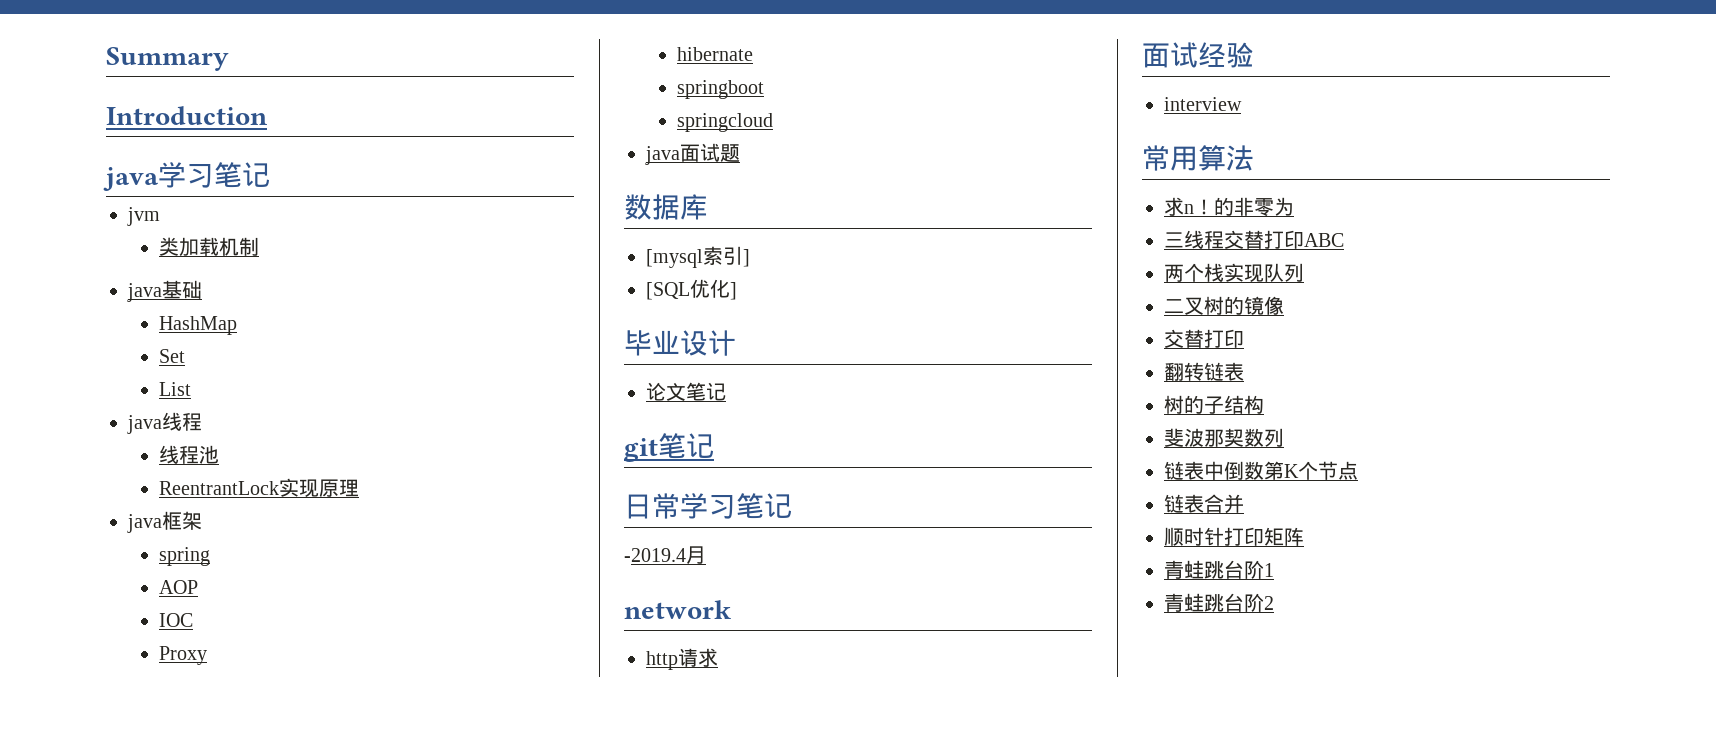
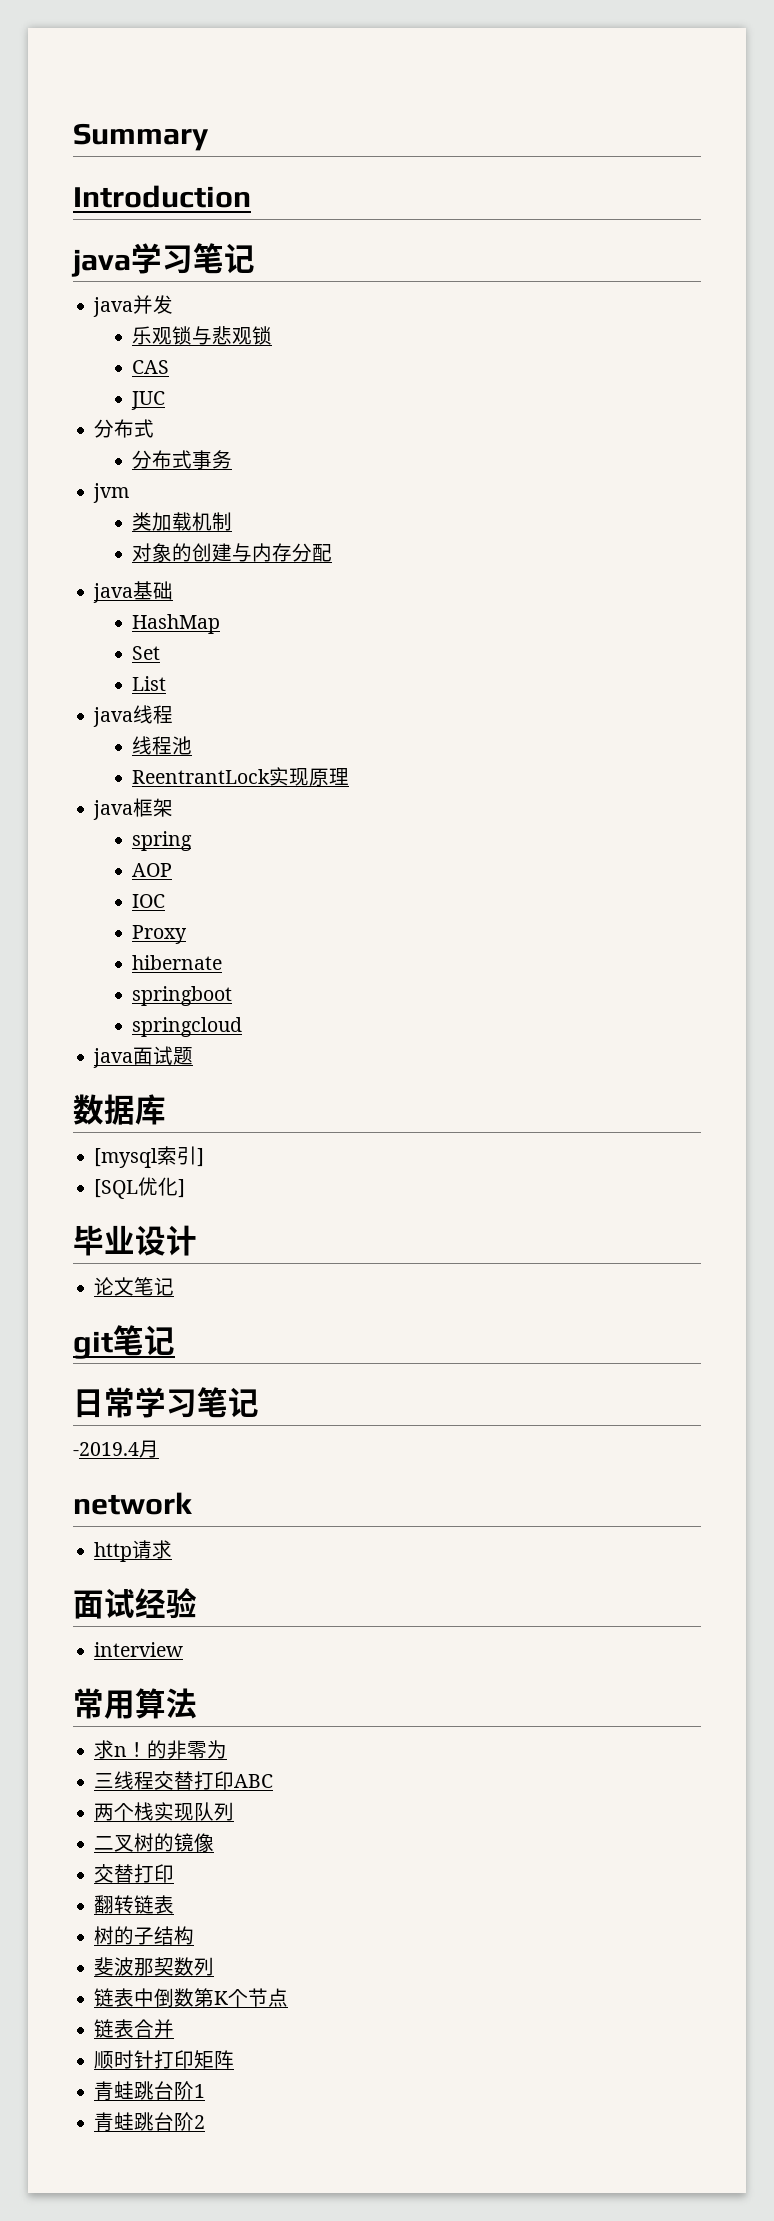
+ java并发
+ 乐观锁与悲观锁
+ CAS
+ JUC
+ 分布式
+ 分布式事务
+ 对象的创建与内存分配

